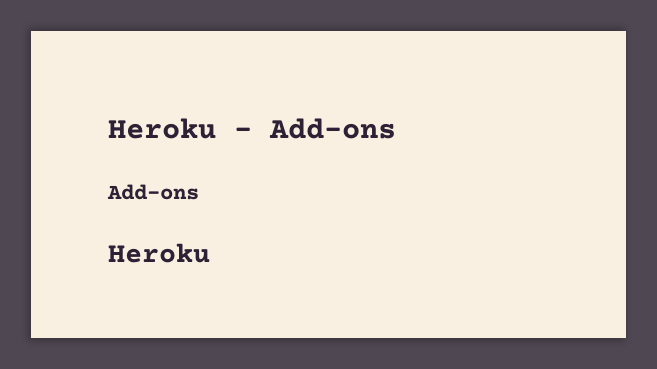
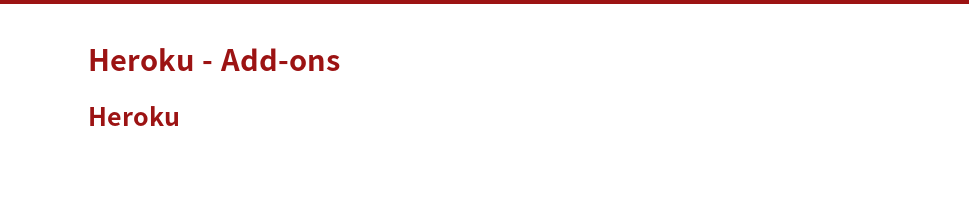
  Heroku - Add-ons
- Add-ons

